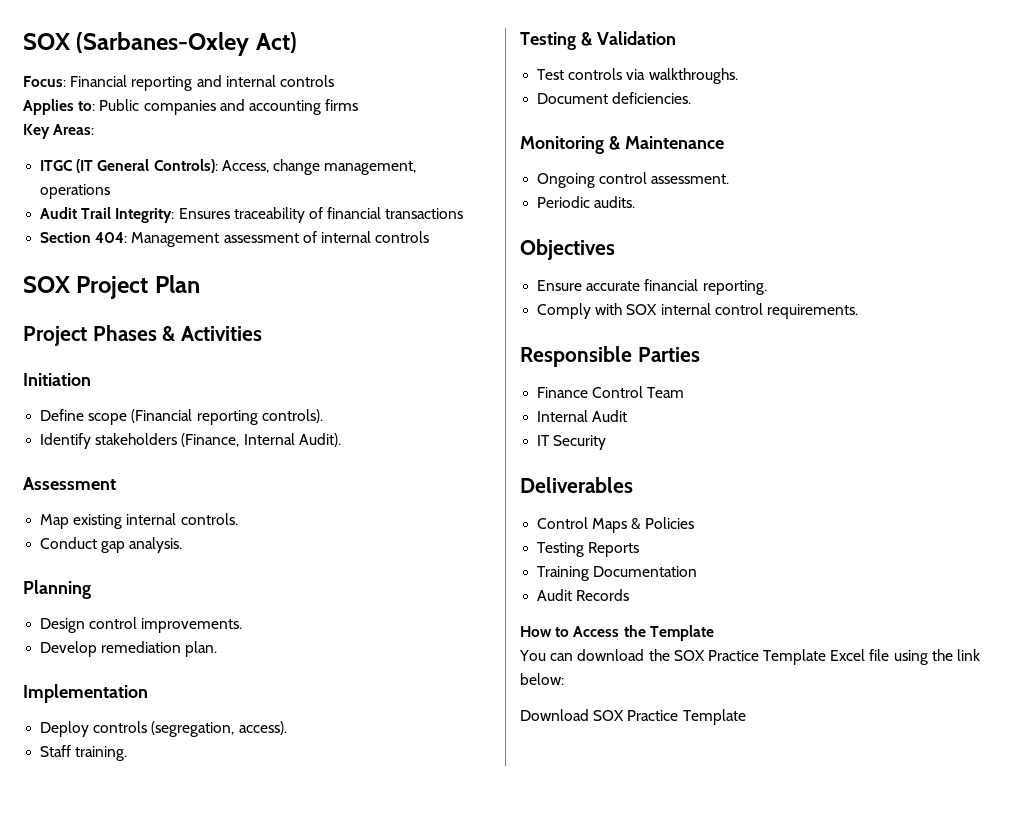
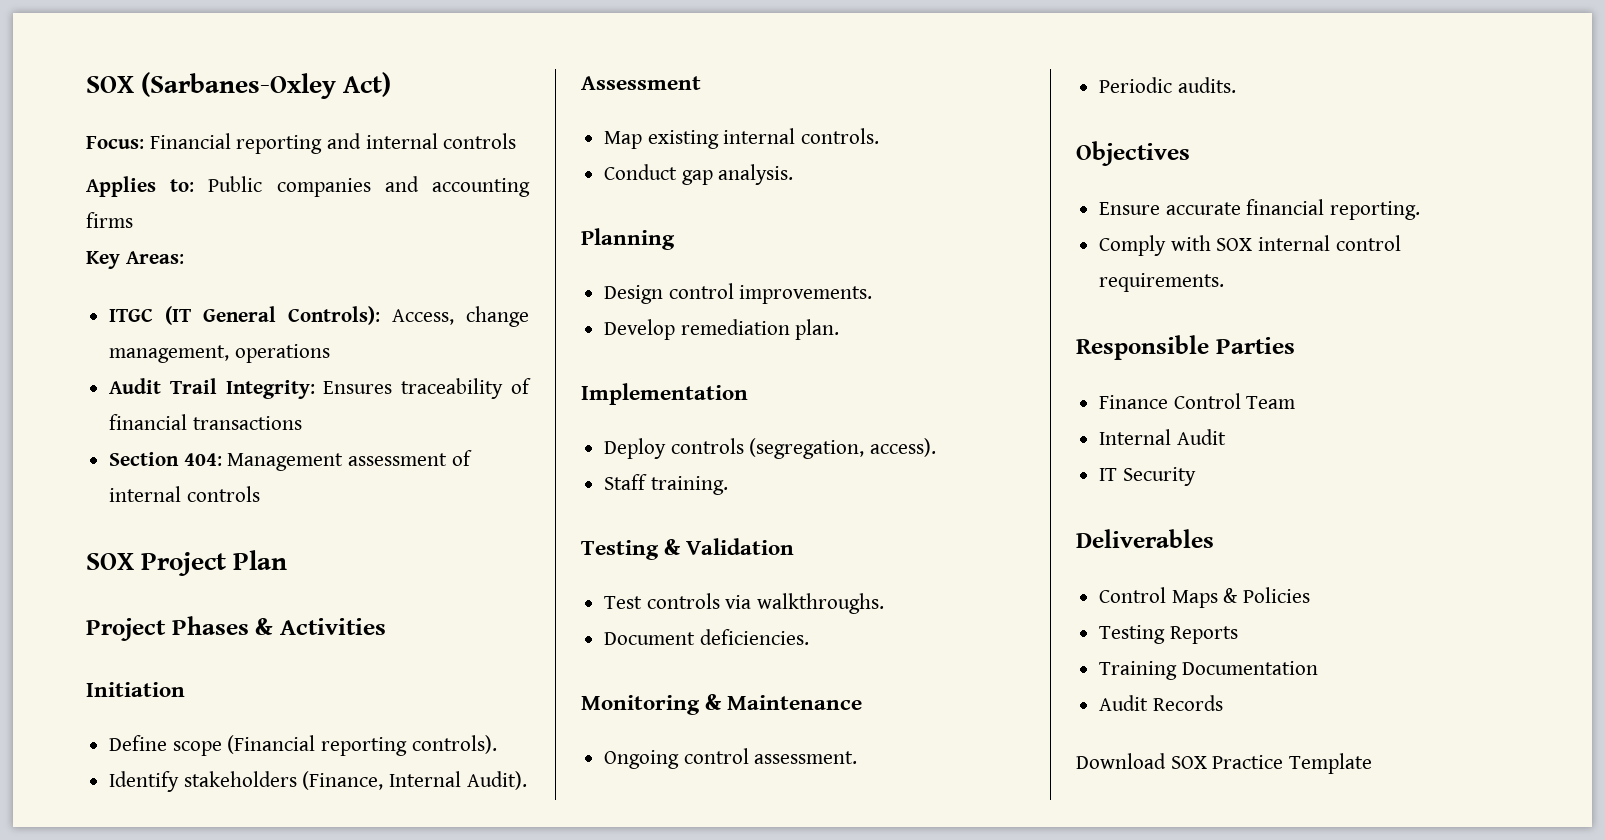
- How to Access the Template
- You can download the SOX Practice Template Excel file using the link below:

